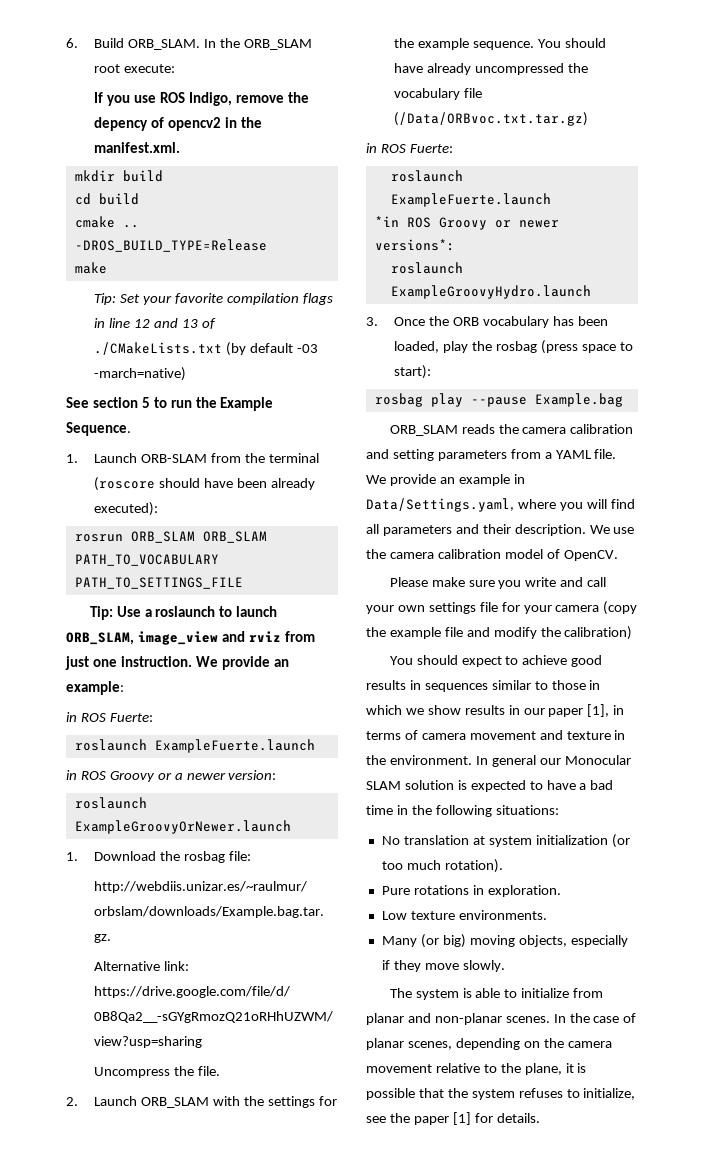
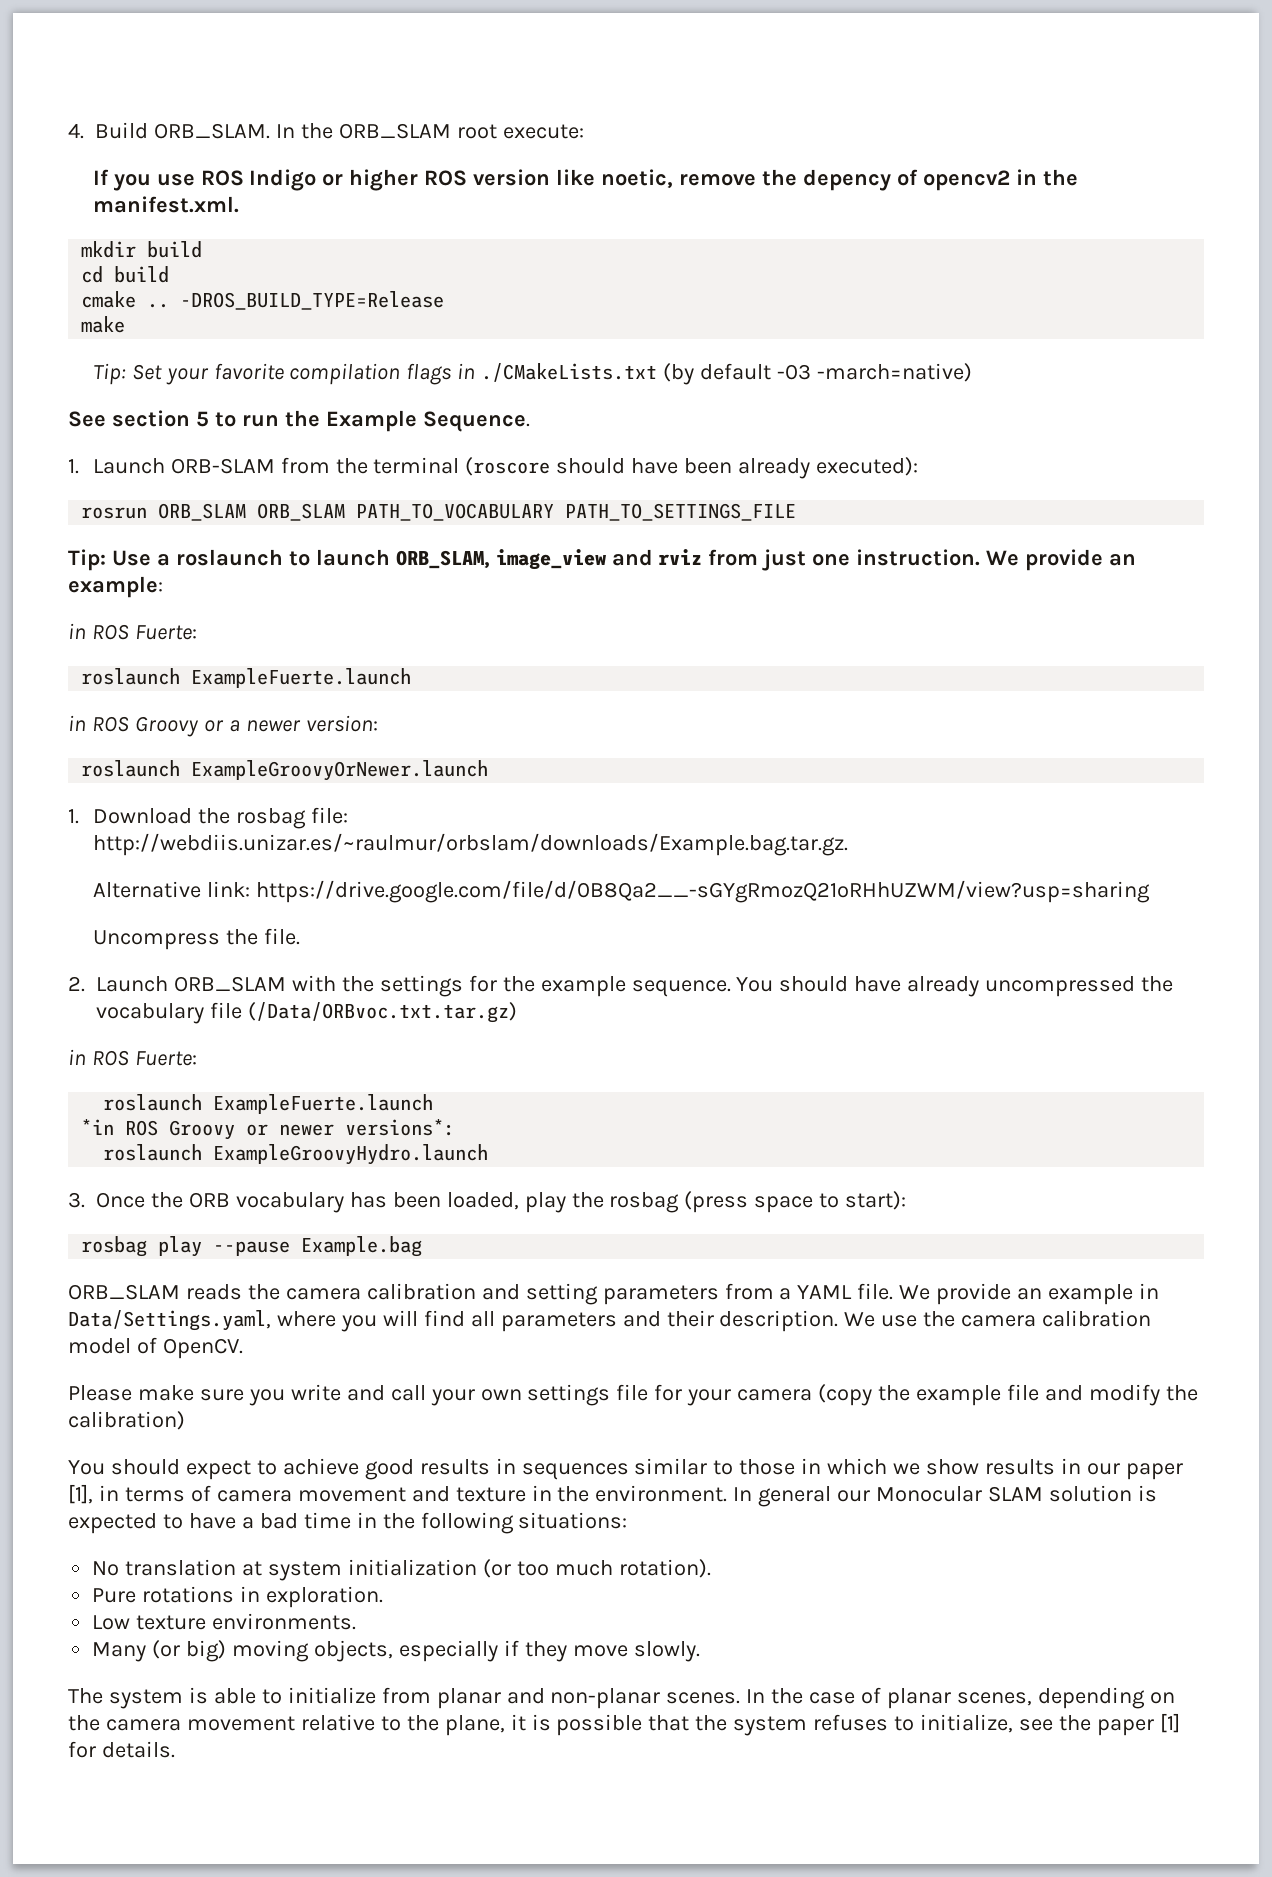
- 6. Build ORB_SLAM.
+ 4. Build ORB_SLAM.
- If you use ROS Indigo, remove the depency of opencv2 in the manifest.xml.
+ If you use ROS Indigo or higher ROS version like noetic, remove the depency of opencv2 in the manifest.xml.
- Tip: Set your favorite compilation flags in line 12 and 13 of ./CMakeLists.txt (by default -03 -march=native)
+ Tip: Set your favorite compilation flags in ./CMakeLists.txt (by default -03 -march=native)

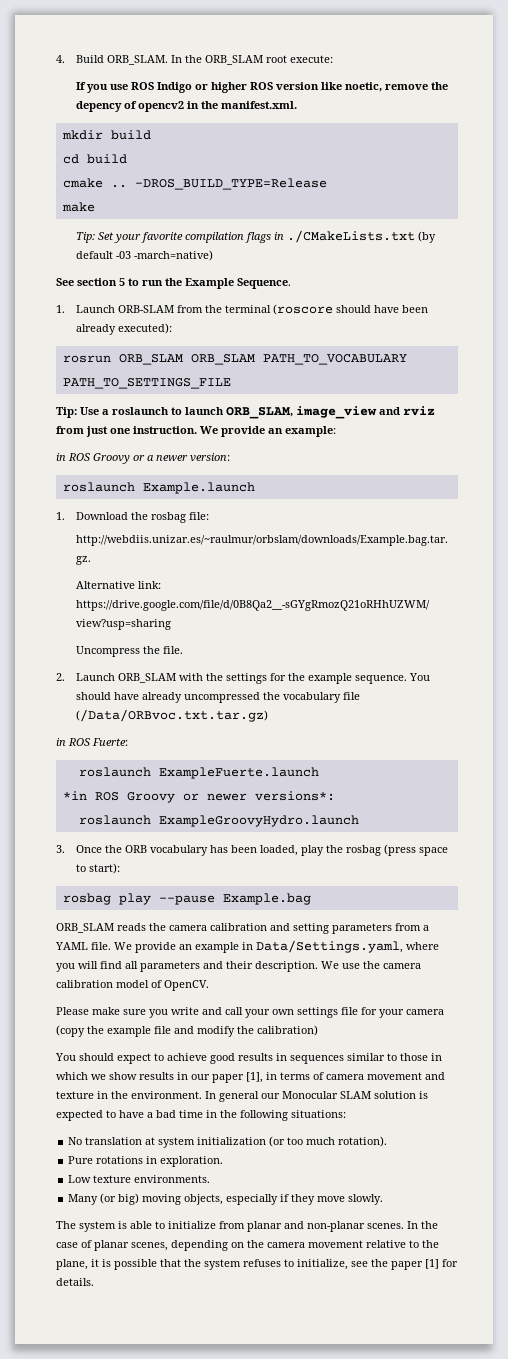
  We provide an example:
- in ROS Fuerte:
- roslaunch ExampleFuerte.launch
- roslaunch ExampleGroovyOrNewer.launch
+ roslaunch Example.launch

